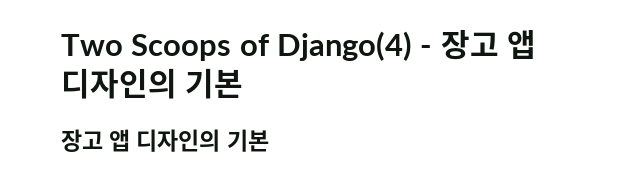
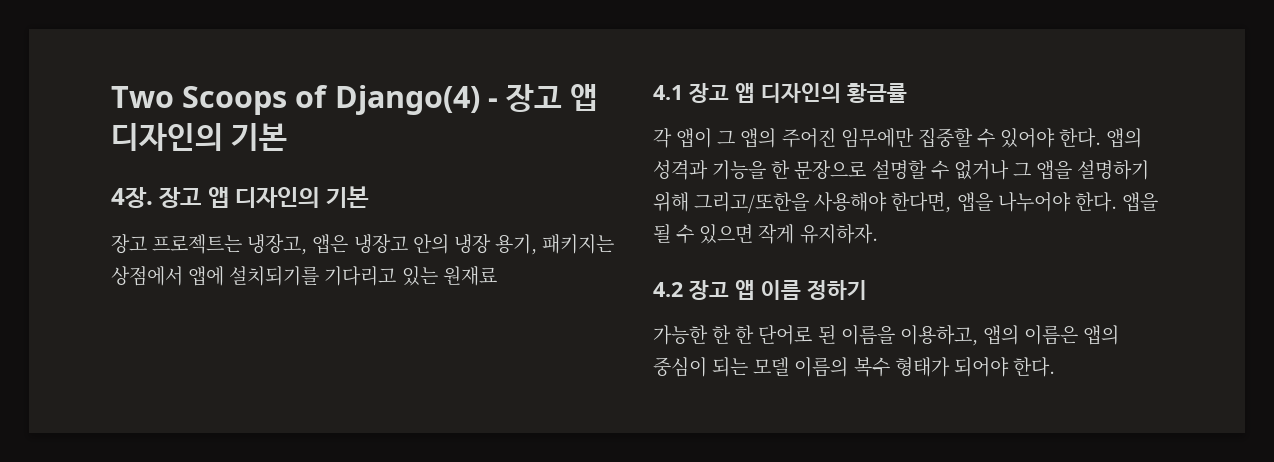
  Two Scoops of Django(4) - 장고 앱 디자인의 기본
- 장고 앱 디자인의 기본
+ 4장. 장고 앱 디자인의 기본
+ 장고 프로젝트는 냉장고, 앱은 냉장고 안의 냉장 용기, 패키지는 상점에서 앱에 설치되기를 기다리고 있는 원재료
+ 4.1 장고 앱 디자인의 황금률
+ 각 앱이 그 앱의 주어진 임무에만 집중할 수 있어야 한다. 앱의 성격과 기능을 한 문장으로 설명할 수 없거나 그 앱을 설명하기 위해 그리고/또한을 사용해야 한다면, 앱을 나누어야 한다. 앱을 될 수 있으면 작게 유지하자.
+ 4.2 장고 앱 이름 정하기
+ 가능한 한 한 단어로 된 이름을 이용하고, 앱의 이름은 앱의 중심이 되는 모델 이름의 복수 형태가 되어야 한다.

